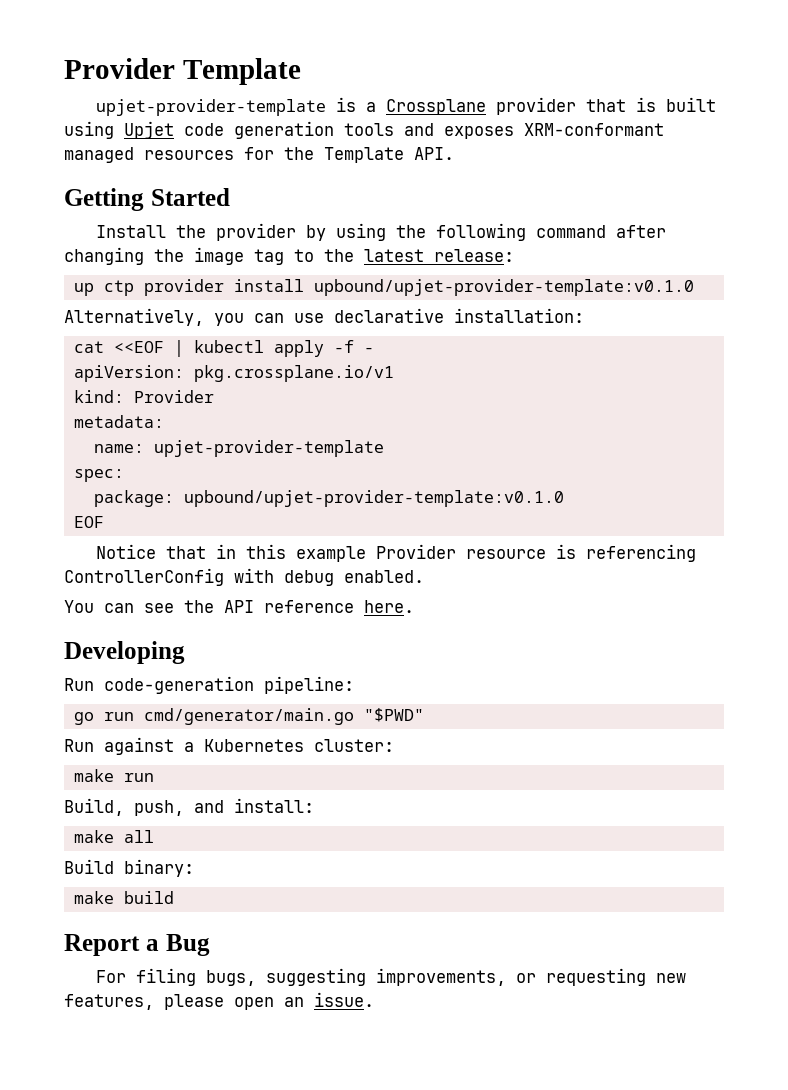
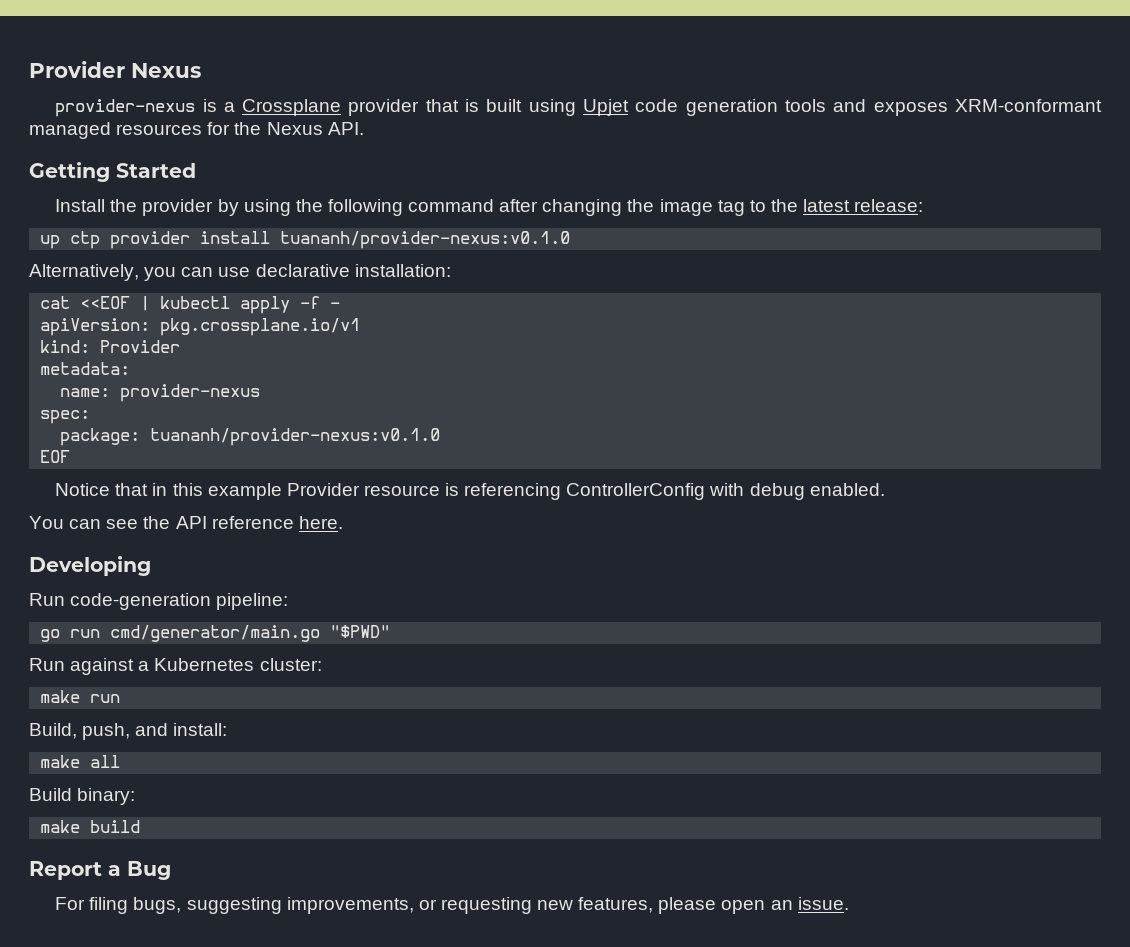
- Provider Template
- upjet-provider-template is a Crossplane provider that is built using Upjet code generation tools and exposes XRM-conformant managed resources for the Template API.
+ Provider Nexus
+ provider-nexus is a Crossplane provider that is built using Upjet code generation tools and exposes XRM-conformant managed resources for the Nexus API.
- up ctp provider install upbound/upjet-provider-template:v0.1.0
+ up ctp provider install tuananh/provider-nexus:v0.1.0
- name: upjet-provider-template
+ name: provider-nexus
- package: upbound/upjet-provider-template:v0.1.0
+ package: tuananh/provider-nexus:v0.1.0

